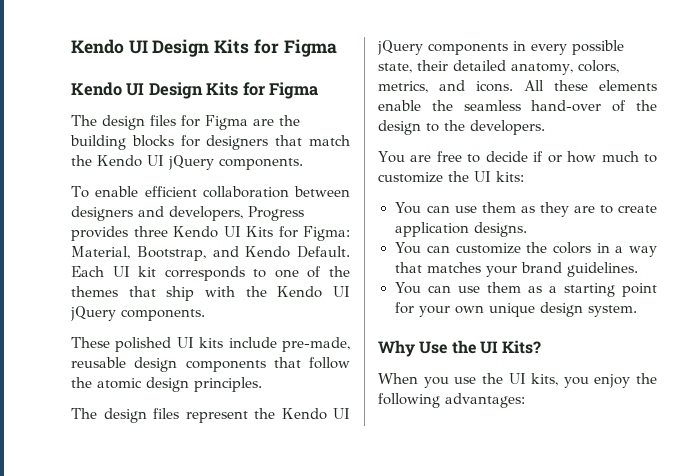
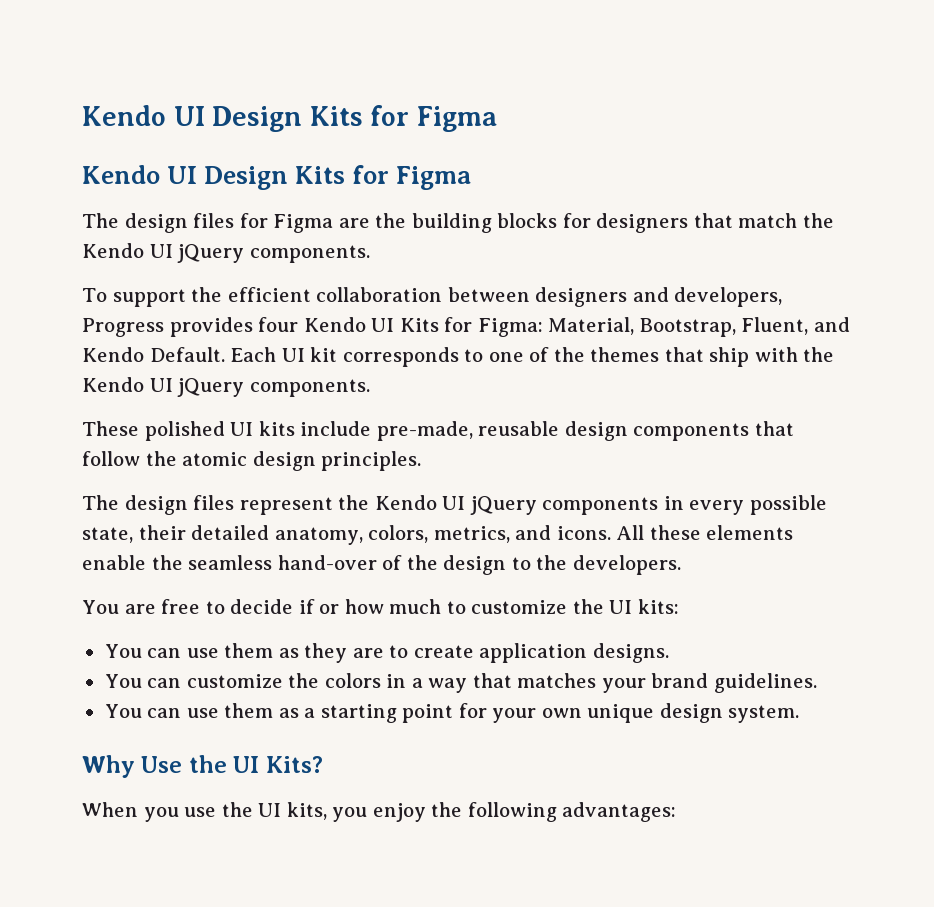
- To enable efficient collaboration between designers and developers, Progress provides three Kendo UI Kits for Figma: Material, Bootstrap, and Kendo Default.
+ To support the efficient collaboration between designers and developers, Progress provides four Kendo UI Kits for Figma: Material, Bootstrap, Fluent, and Kendo Default.

